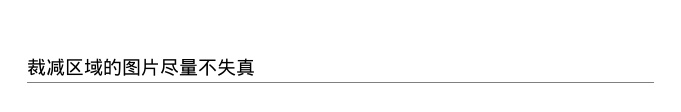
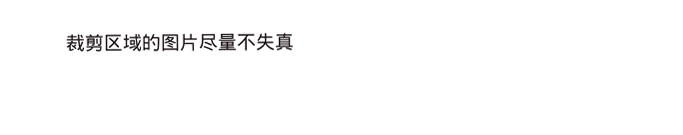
- 裁减区域的图片尽量不失真
+ 裁剪区域的图片尽量不失真

